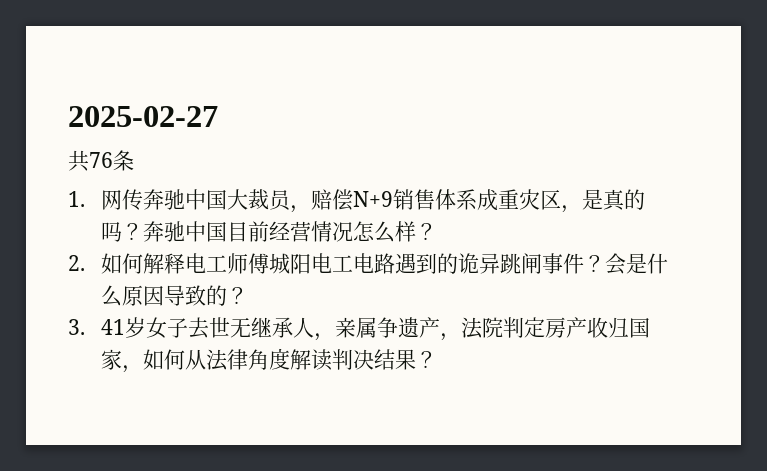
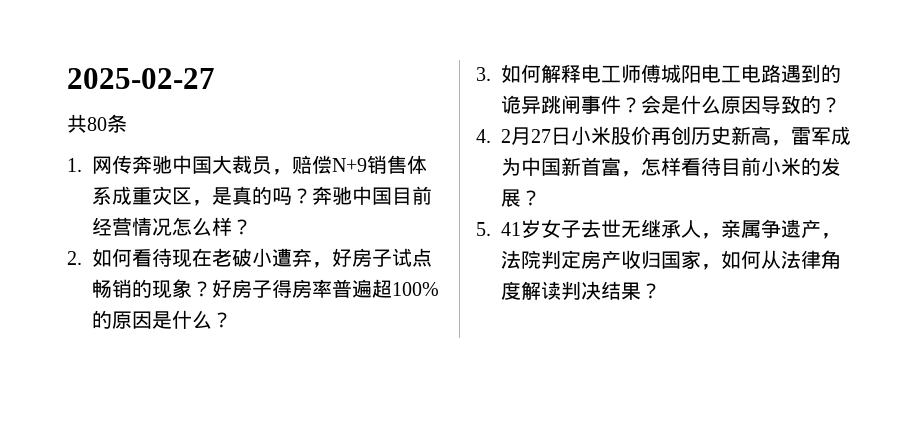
- 共76条
+ 共80条
- 2.如何解释电工师傅城阳电工电路遇到的诡异跳闸事件？
+ 2.如何看待现在老破小遭弃，好房子试点畅销的现象？好房子得房率普遍超100%的原因是什么？
+ 3.如何解释电工师傅城阳电工电路遇到的诡异跳闸事件？
- 3. 41岁女子去世无继承人，亲属争遗产，法院判定房产收归国家，如何从法律角度解读判决结果？
+ 4. 2月27日小米股价再创历史新高，雷军成为中国新首富，怎样看待目前小米的发展？
+ 5. 41岁女子去世无继承人，亲属争遗产，法院判定房产收归国家，如何从法律角度解读判决结果？

